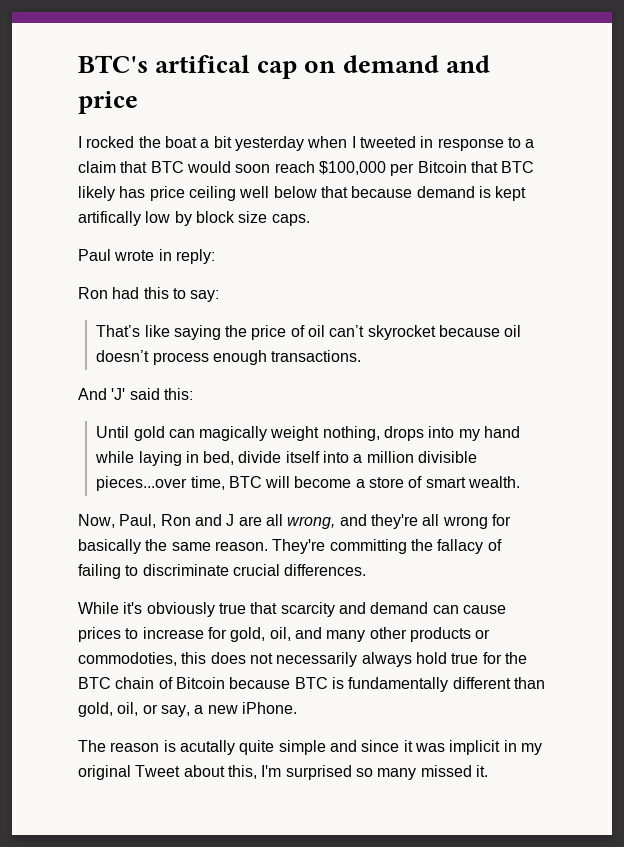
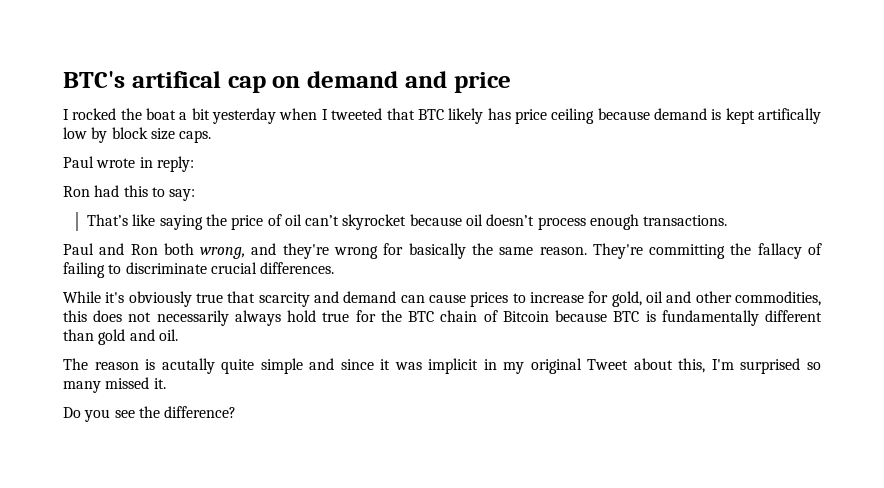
- I rocked the boat a bit yesterday when I tweeted in response to a claim that BTC would soon reach $100,000 per Bitcoin that BTC likely has price ceiling well below that because demand is kept artifically low by block size caps.
+ I rocked the boat a bit yesterday when I tweeted that BTC likely has price ceiling because demand is kept artifically low by block size caps.
- And 'J' said this:
- Until gold can magically weight nothing, drops into my hand while laying in bed, divide itself into a million divisible pieces...over time, BTC will become a store of smart wealth.
- Now, Paul, Ron and J are all wrong, and they're all wrong for basically the same reason.
+ Paul and Ron both wrong, and they're wrong for basically the same reason.
- While it's obviously true that scarcity and demand can cause prices to increase for gold, oil, and many other products or commodoties, this does not necessarily always hold true for the BTC chain of Bitcoin because BTC is fundamentally different than gold, oil, or say, a new iPhone.
+ While it's obviously true that scarcity and demand can cause prices to increase for gold, oil and other commodities, this does not necessarily always hold true for the BTC chain of Bitcoin because BTC is fundamentally different than gold and oil.
+ Do you see the difference?

